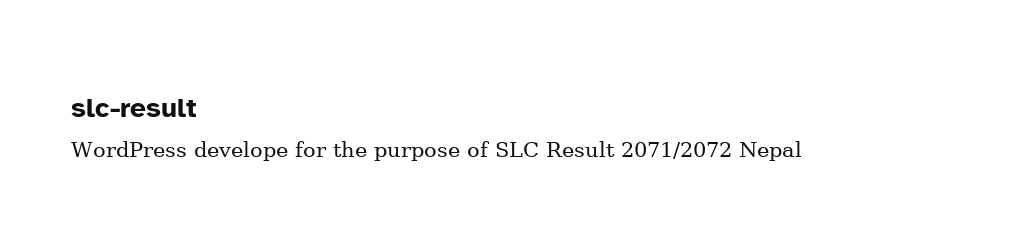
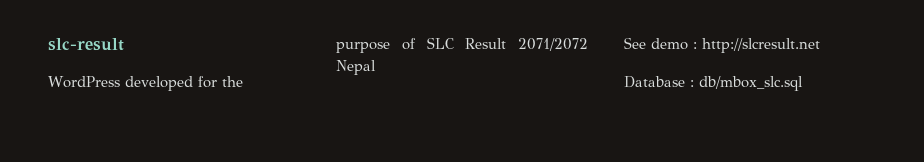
- WordPress develope for the purpose of SLC Result 2071/2072 Nepal
+ WordPress developed for the purpose of SLC Result 2071/2072 Nepal
+ See demo : http://slcresult.net
+ Database : db/mbox_slc.sql

